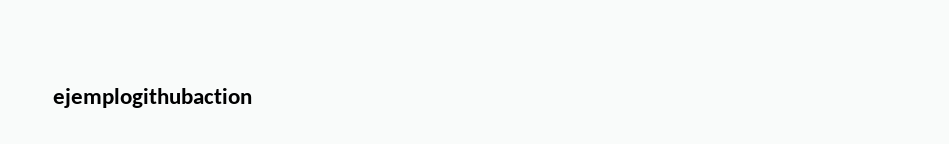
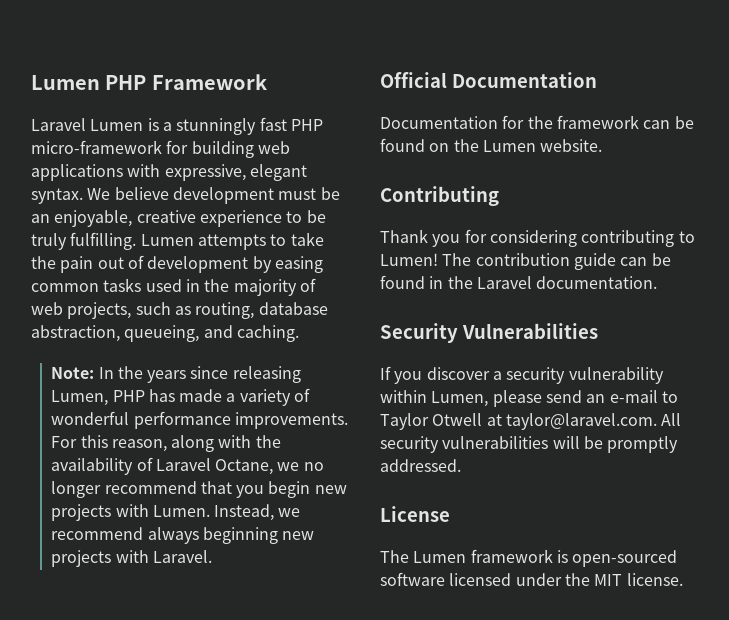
- ejemplogithubaction
+ Lumen PHP Framework
+ Laravel Lumen is a stunningly fast PHP micro-framework for building web applications with expressive, elegant syntax. We believe development must be an enjoyable, creative experience to be truly fulfilling. Lumen attempts to take the pain out of development by easing common tasks used in the majority of web projects, such as routing, database abstraction, queueing, and caching.
+ Note: In the years since releasing Lumen, PHP has made a variety of wonderful performance improvements. For this reason, along with the availability of Laravel Octane, we no longer recommend that you begin new projects with Lumen. Instead, we recommend always beginning new projects with Laravel.
+ Official Documentation
+ Documentation for the framework can be found on the Lumen website.
+ Contributing
+ Thank you for considering contributing to Lumen! The contribution guide can be found in the Laravel documentation.
+ Security Vulnerabilities
+ If you discover a security vulnerability within Lumen, please send an e-mail to Taylor Otwell at taylor@laravel.com. All security vulnerabilities will be promptly addressed.
+ License
+ The Lumen framework is open-sourced software licensed under the MIT license.

